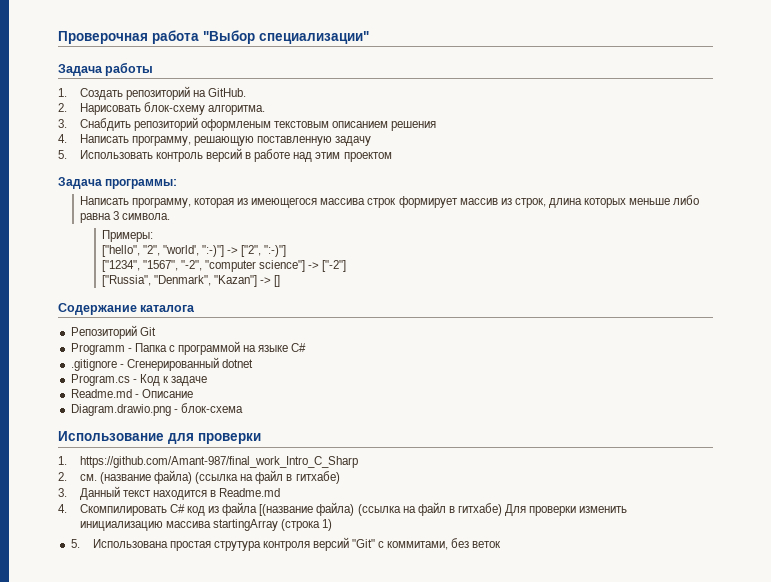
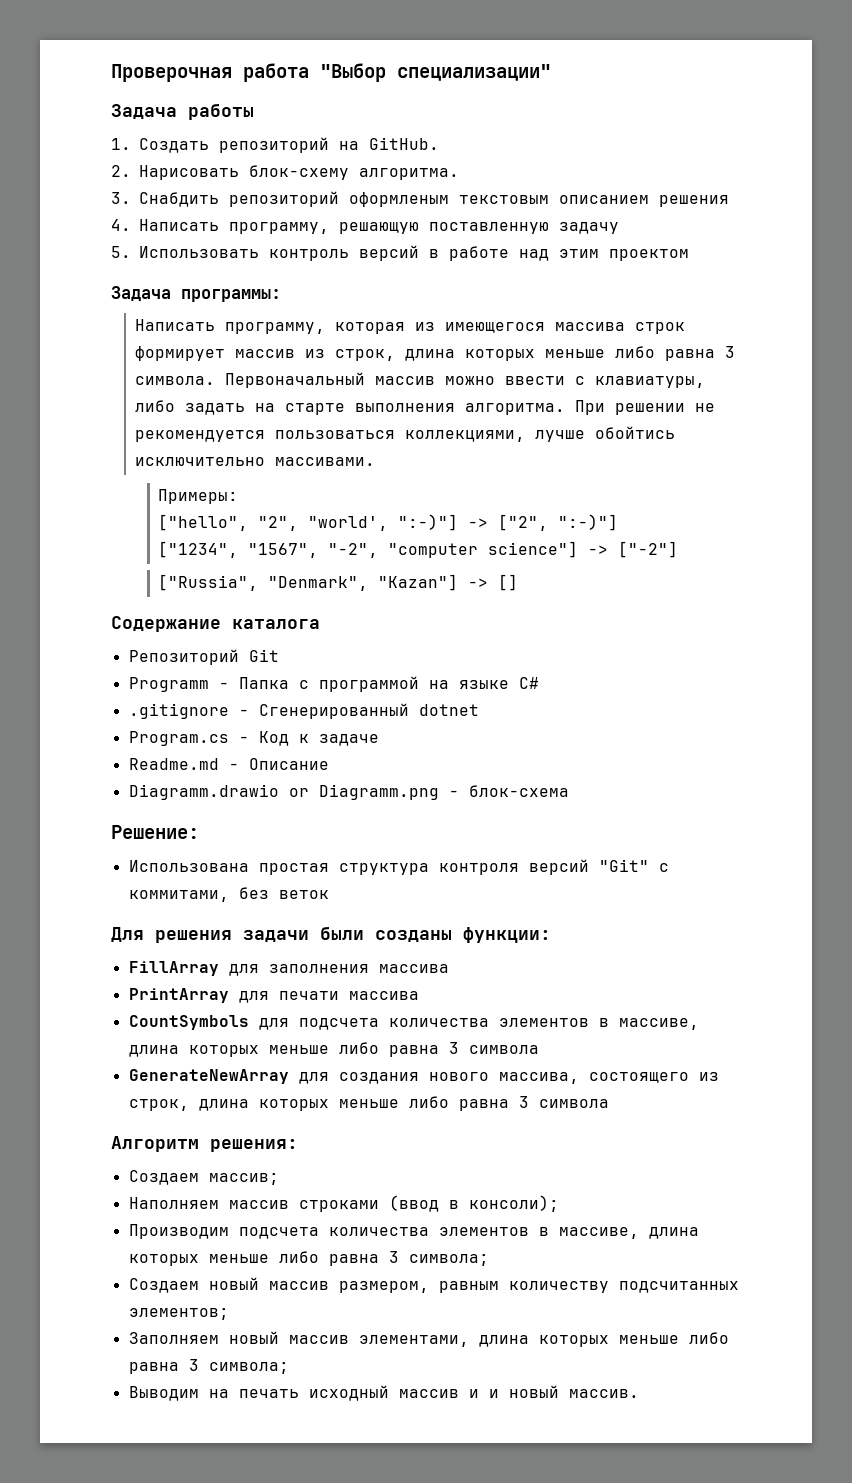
+ Первоначальный массив можно ввести с клавиатуры, либо задать на старте выполнения алгоритма. При решении не рекомендуется пользоваться коллекциями, лучше обойтись исключительно массивами.
- Diagram.drawio.png - блок-схема
+ Diagramm.drawio or Diagramm.png - блок-схема
- Использование для проверки
- 1. https://github.com/Amant-987/final_work_Intro_C_Sharp
- 2. см. (название файла) (ссылка на файл в гитхабе)
- 3. Данный текст находится в Readme.md
- 4. Скомпилировать C# код из файла [(название файла) (ссылка на файл в гитхабе) Для проверки изменить инициализацию массива startingArray (строка 1)
- 5. Использована простая струтура контроля версий "Git" с коммитами, без веток
+ Решение:
+ Использована простая структура контроля версий "Git" с коммитами, без веток
+ Для решения задачи были созданы функции:
+ FillArray для заполнения массива
+ PrintArray для печати массива
+ CountSymbols для подсчета количества элементов в массиве, длина которых меньше либо равна 3 символа
+ GenerateNewArray для создания нового массива, состоящего из строк, длина которых меньше либо равна 3 символа
+ Алгоритм решения:
+ Создаем массив;
+ Наполняем массив строками (ввод в консоли);
+ Производим подсчета количества элементов в массиве, длина которых меньше либо равна 3 символа;
+ Создаем новый массив размером, равным количеству подсчитанных элементов;
+ Заполняем новый массив элементами, длина которых меньше либо равна 3 символа;
+ Выводим на печать исходный массив и и новый массив.

